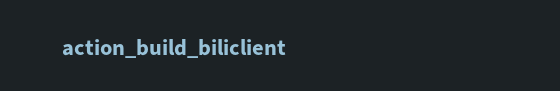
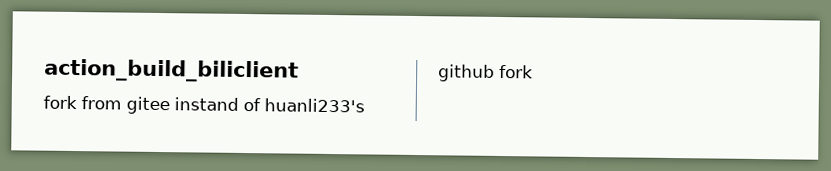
+ fork from gitee instand of huanli233's github fork

